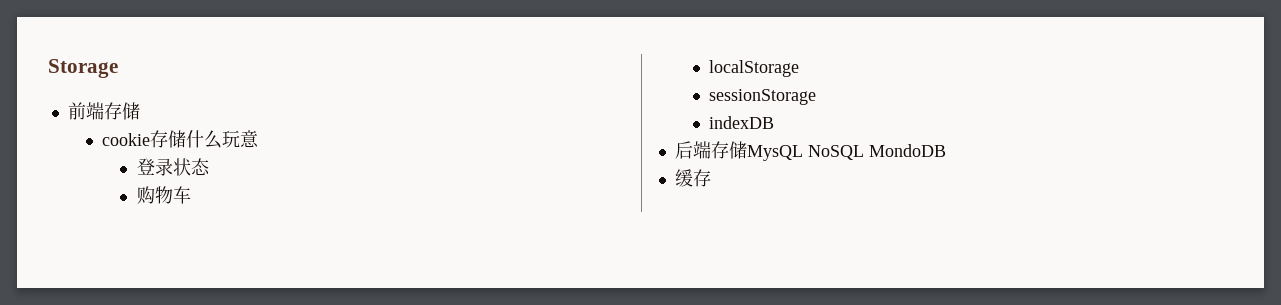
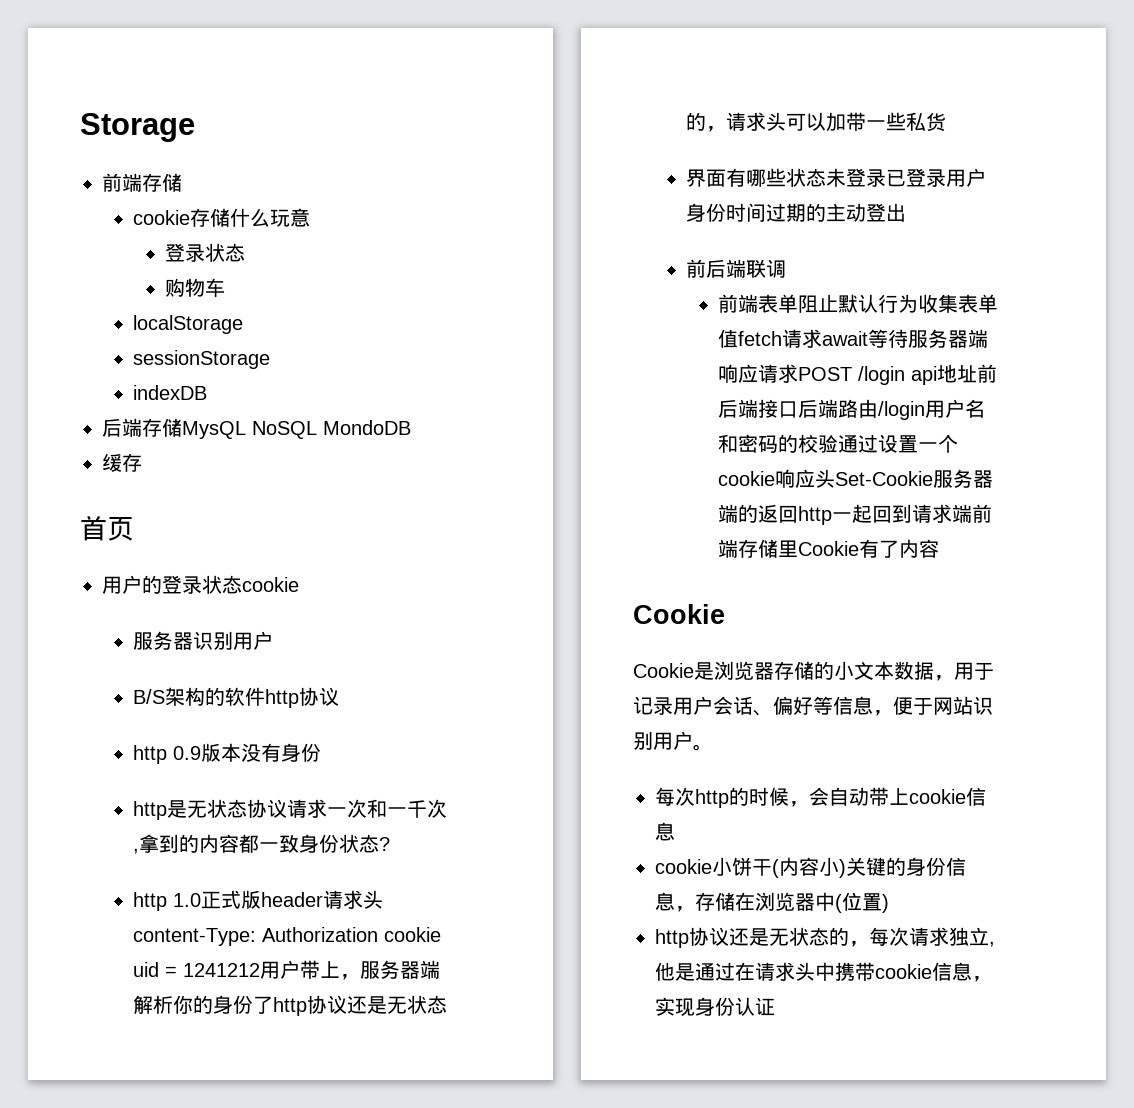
+ 首页
+ 用户的登录状态cookie
+ 服务器识别用户
+ B/S架构的软件http协议
+ http 0.9版本没有身份
+ http是无状态协议请求一次和一千次,拿到的内容都一致身份状态?
+ http 1.0正式版header请求头content-Type: Authorization cookie uid = 1241212用户带上，服务器端解析你的身份了http协议还是无状态的，请求头可以加带一些私货
+ 界面有哪些状态未登录已登录用户身份时间过期的主动登出
+ 前后端联调
+ 前端表单阻止默认行为收集表单值fetch请求await等待服务器端响应请求POST /login api地址前后端接口后端路由/login用户名和密码的校验通过设置一个cookie响应头Set-Cookie服务器端的返回http一起回到请求端前端存储里Cookie有了内容
+ Cookie
+ Cookie是浏览器存储的小文本数据，用于记录用户会话、偏好等信息，便于网站识别用户。
+ 每次http的时候，会自动带上cookie信息
+ cookie小饼干(内容小)关键的身份信息，存储在浏览器中(位置)
+ http协议还是无状态的，每次请求独立,他是通过在请求头中携带cookie信息，实现身份认证

